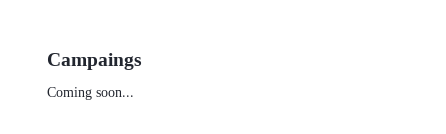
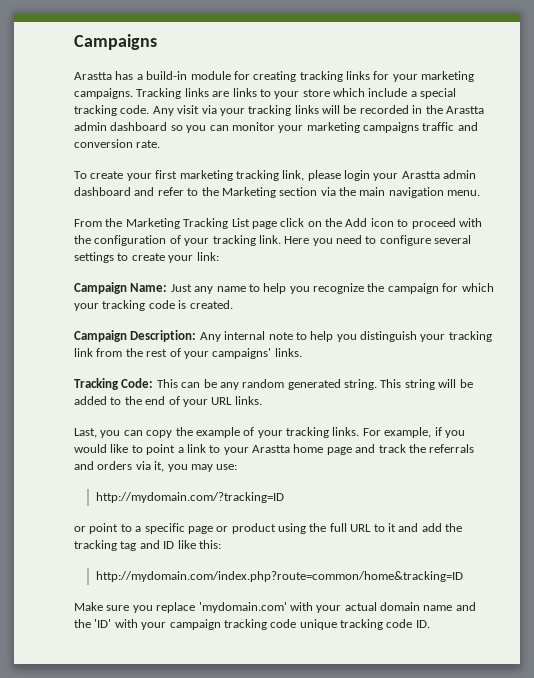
- Campaings
- Coming soon...
+ Campaigns
+ Arastta has a build-in module for creating tracking links for your marketing campaigns. Tracking links are links to your store which include a special tracking code. Any visit via your tracking links will be recorded in the Arastta admin dashboard so you can monitor your marketing campaigns traffic and conversion rate.
+ To create your first marketing tracking link, please login your Arastta admin dashboard and refer to the Marketing section via the main navigation menu.
+ From the Marketing Tracking List page click on the Add icon to proceed with the configuration of your tracking link. Here you need to configure several settings to create your link:
+ Campaign Name: Just any name to help you recognize the campaign for which your tracking code is created.
+ Campaign Description: Any internal note to help you distinguish your tracking link from the rest of your campaigns' links.
+ Tracking Code: This can be any random generated string. This string will be added to the end of your URL links.
+ Last, you can copy the example of your tracking links. For example, if you would like to point a link to your Arastta home page and track the referrals and orders via it, you may use:
+ http://mydomain.com/?tracking=ID
+ or point to a specific page or product using the full URL to it and add the tracking tag and ID like this:
+ http://mydomain.com/index.php?route=common/home&tracking=ID
+ Make sure you replace 'mydomain.com' with your actual domain name and the 'ID' with your campaign tracking code unique tracking code ID.

